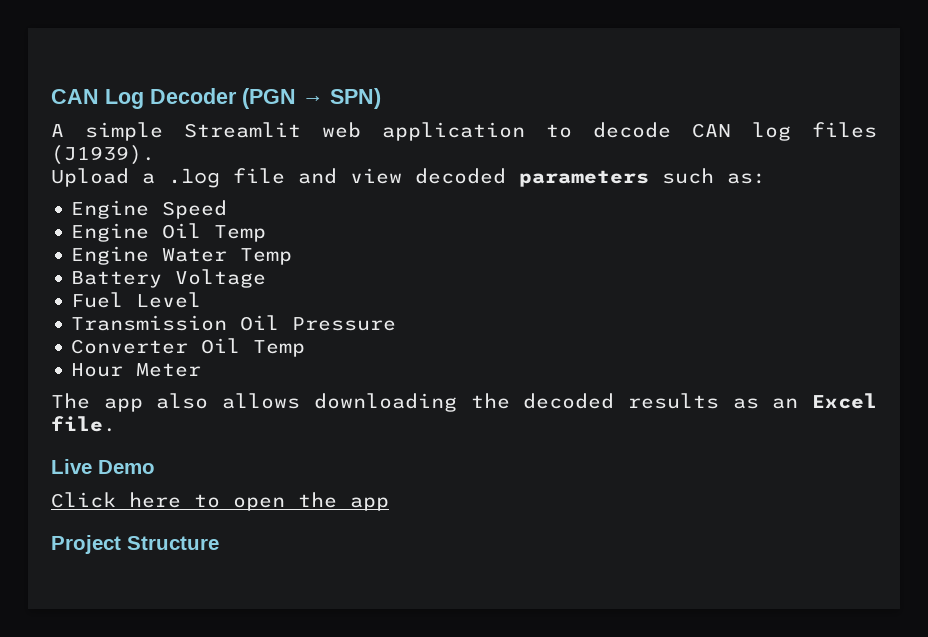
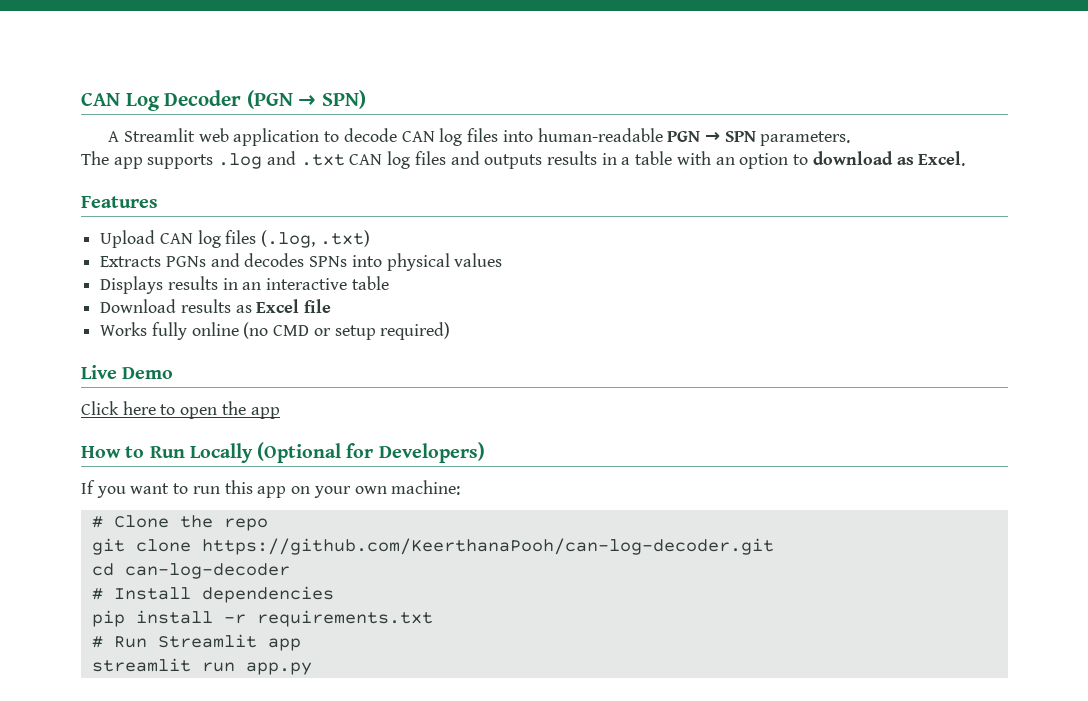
- A simple Streamlit web application to decode CAN log files (J1939).
- Upload a .log file and view decoded parameters such as:
- Engine Speed
- Engine Oil Temp
- Engine Water Temp
- Battery Voltage
- Fuel Level
- Transmission Oil Pressure
- Converter Oil Temp
- Hour Meter
- The app also allows downloading the decoded results as an Excel file.
+ A Streamlit web application to decode CAN log files into human-readable PGN → SPN parameters.
+ The app supports .log and .txt CAN log files and outputs results in a table with an option to download as Excel.
+ Features
+ Upload CAN log files (.log, .txt)
+ Extracts PGNs and decodes SPNs into physical values
+ Displays results in an interactive table
+ Download results as Excel file
+ Works fully online (no CMD or setup required)
- Project Structure
+ How to Run Locally (Optional for Developers)
+ If you want to run this app on your own machine:
+ # Clone the repo
+ git clone https://github.com/KeerthanaPooh/can-log-decoder.git
+ cd can-log-decoder
+ # Install dependencies
+ pip install -r requirements.txt
+ # Run Streamlit app
+ streamlit run app.py

